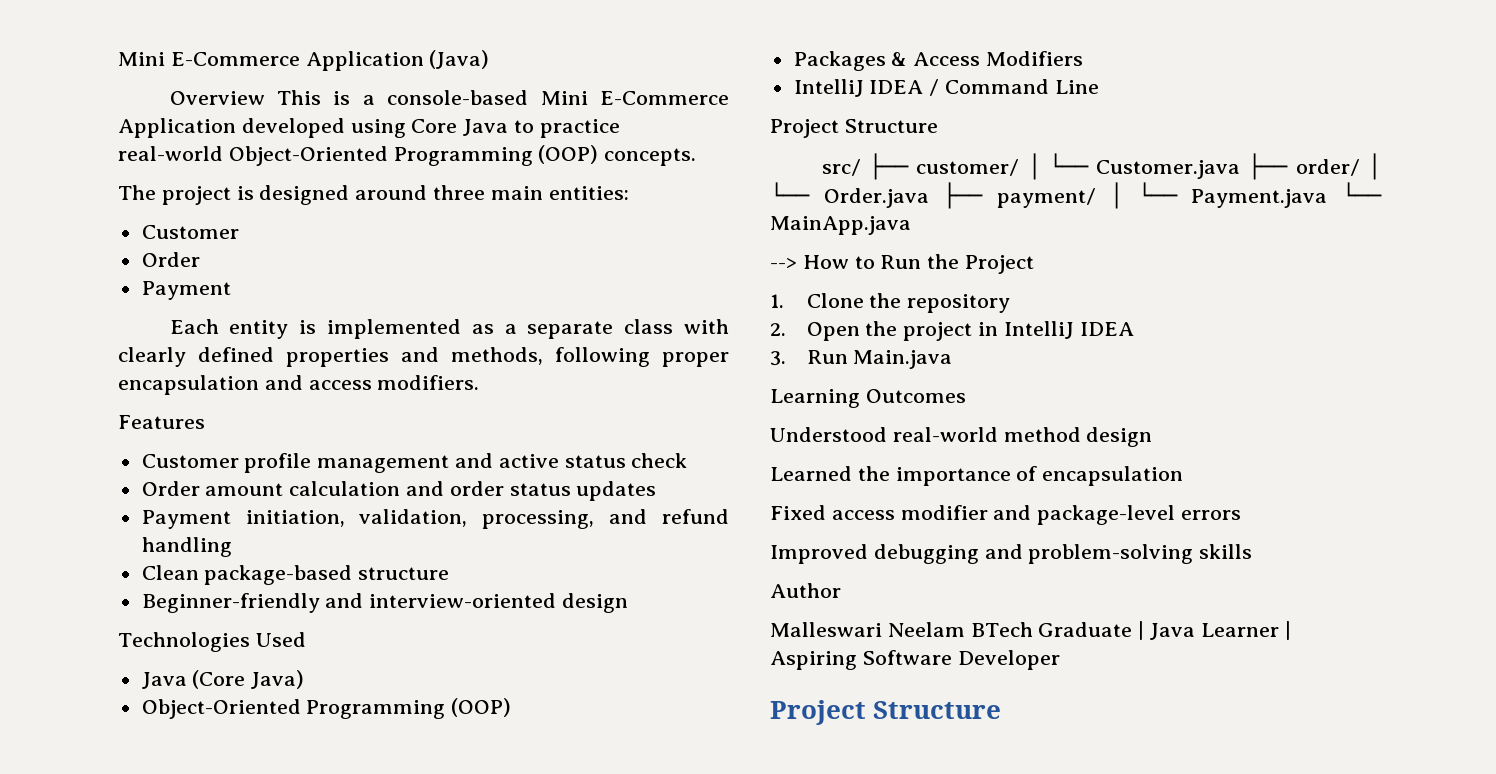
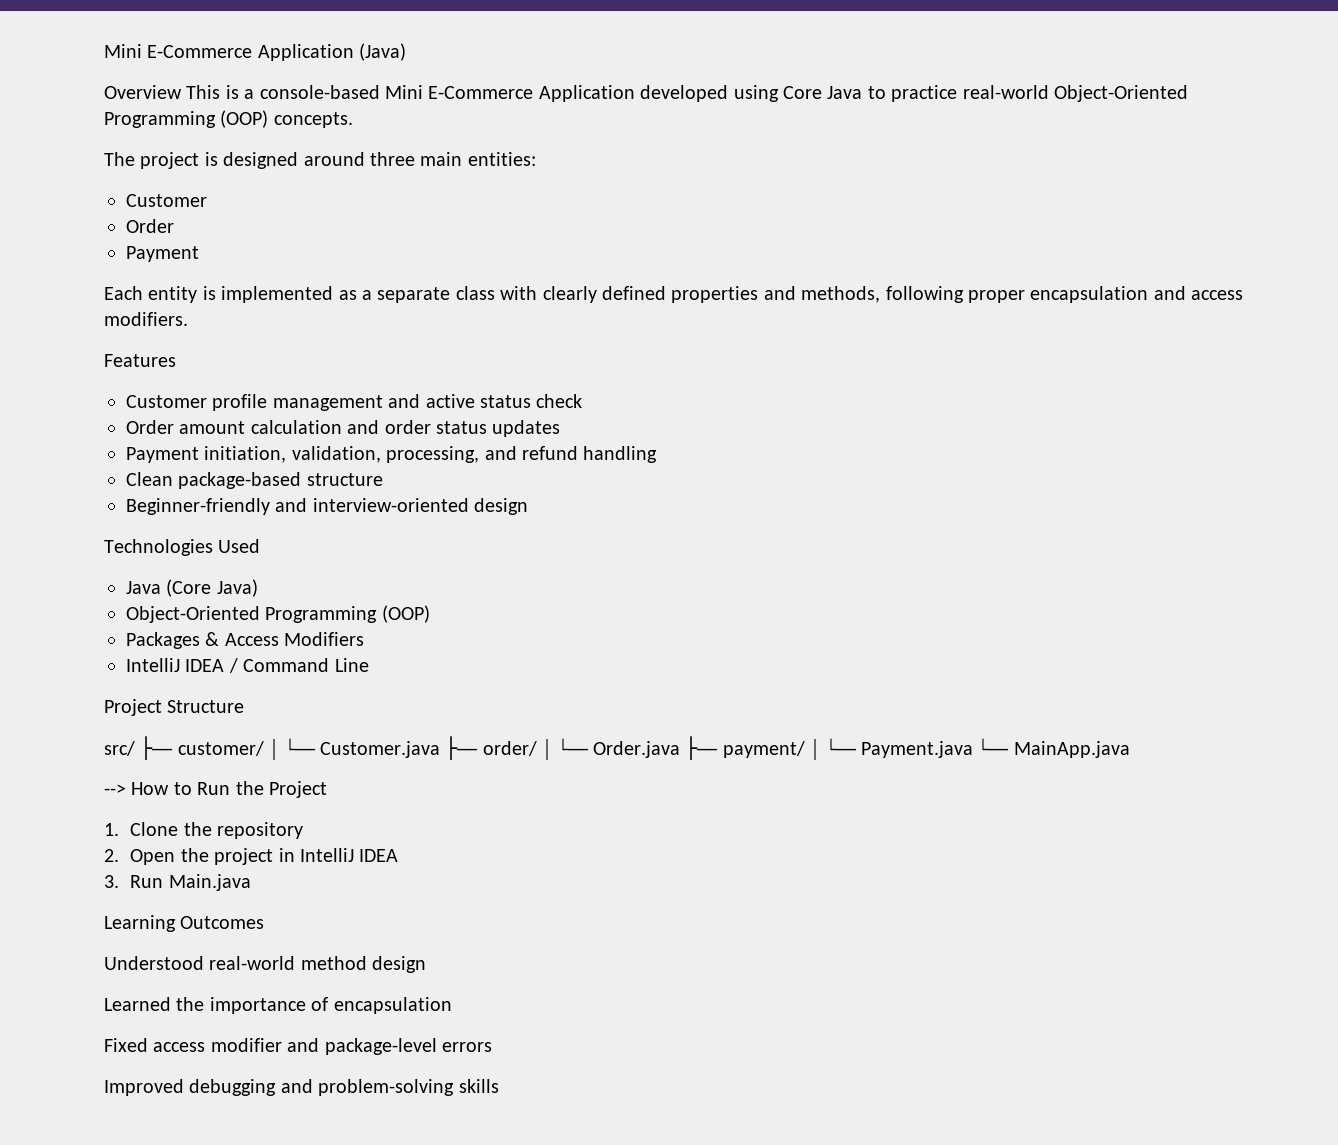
- Author
- Malleswari Neelam BTech Graduate | Java Learner | Aspiring Software Developer
- Project Structure

